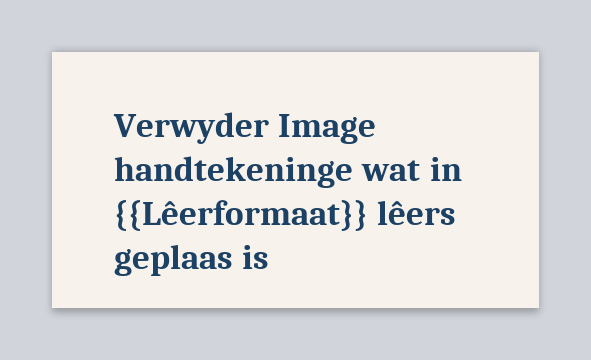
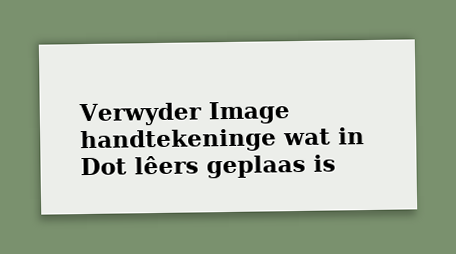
- Verwyder Image handtekeninge wat in {{Lêerformaat}} lêers geplaas is
+ Verwyder Image handtekeninge wat in Dot lêers geplaas is

